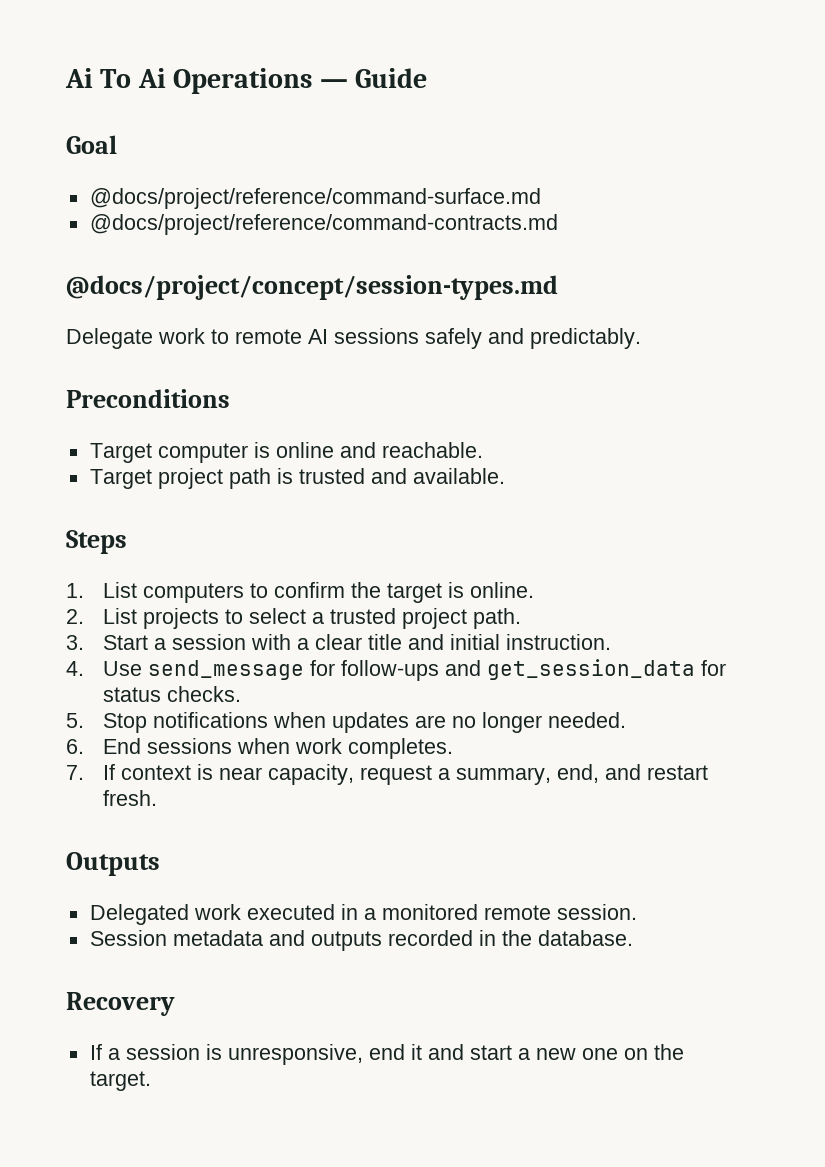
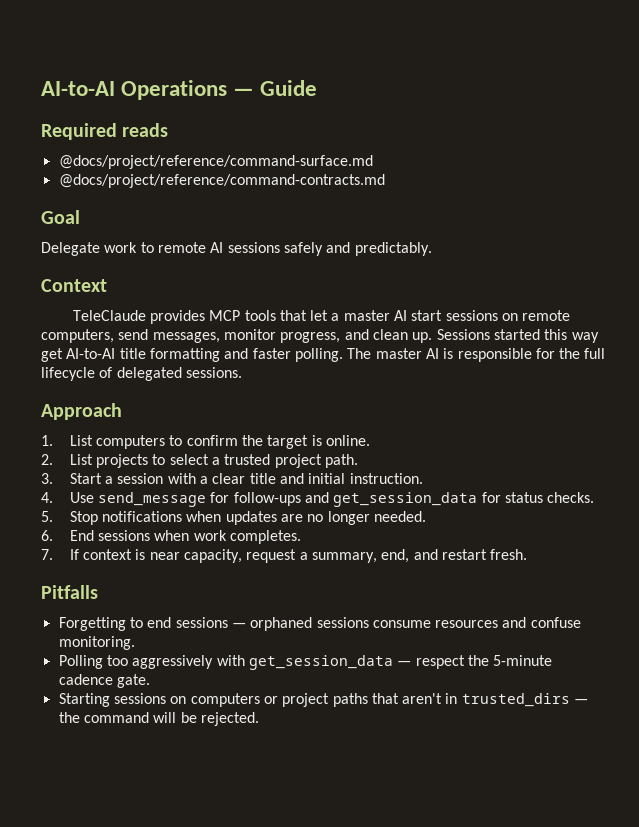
- Ai To Ai Operations — Guide
+ AI-to-AI Operations — Guide
- Goal
+ Required reads
- @docs/project/concept/session-types.md
+ Goal
- Preconditions
- Target computer is online and reachable.
- Target project path is trusted and available.
- Steps
+ Context
+ TeleClaude provides MCP tools that let a master AI start sessions on remote computers, send messages, monitor progress, and clean up. Sessions started this way get AI-to-AI title formatting and faster polling. The master AI is responsible for the full lifecycle of delegated sessions.
+ Approach
- Outputs
- Delegated work executed in a monitored remote session.
- Session metadata and outputs recorded in the database.
- Recovery
- If a session is unresponsive, end it and start a new one on the target.
+ Pitfalls
+ Forgetting to end sessions — orphaned sessions consume resources and confuse monitoring.
+ Polling too aggressively with get_session_data — respect the 5-minute cadence gate.
+ Starting sessions on computers or project paths that aren't in trusted_dirs — the command will be rejected.

